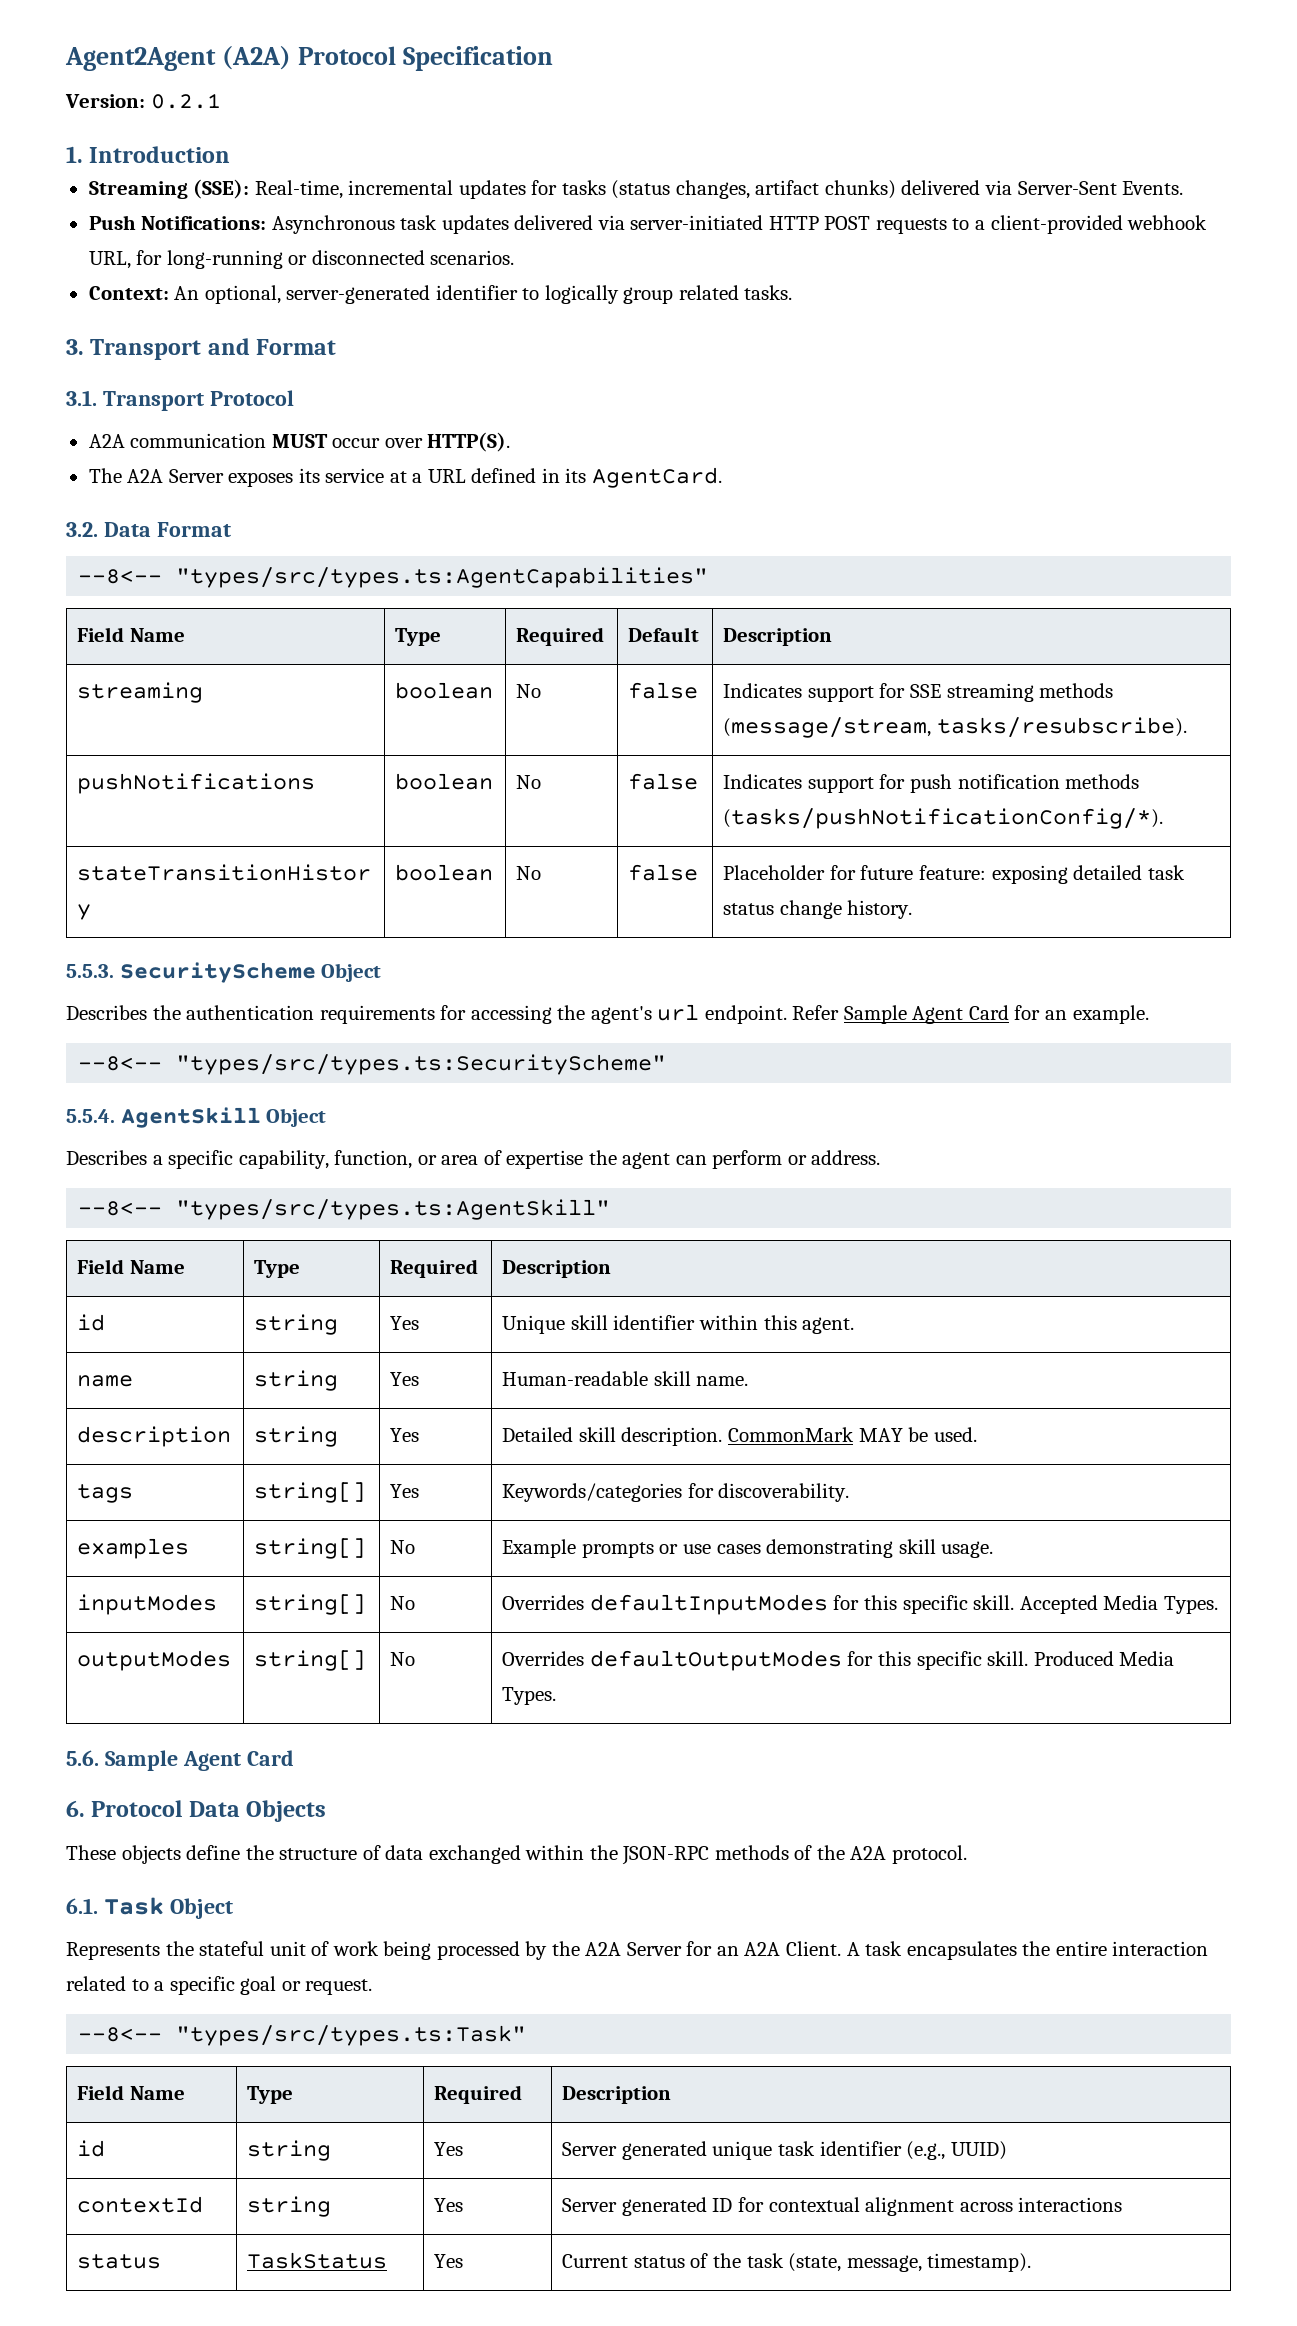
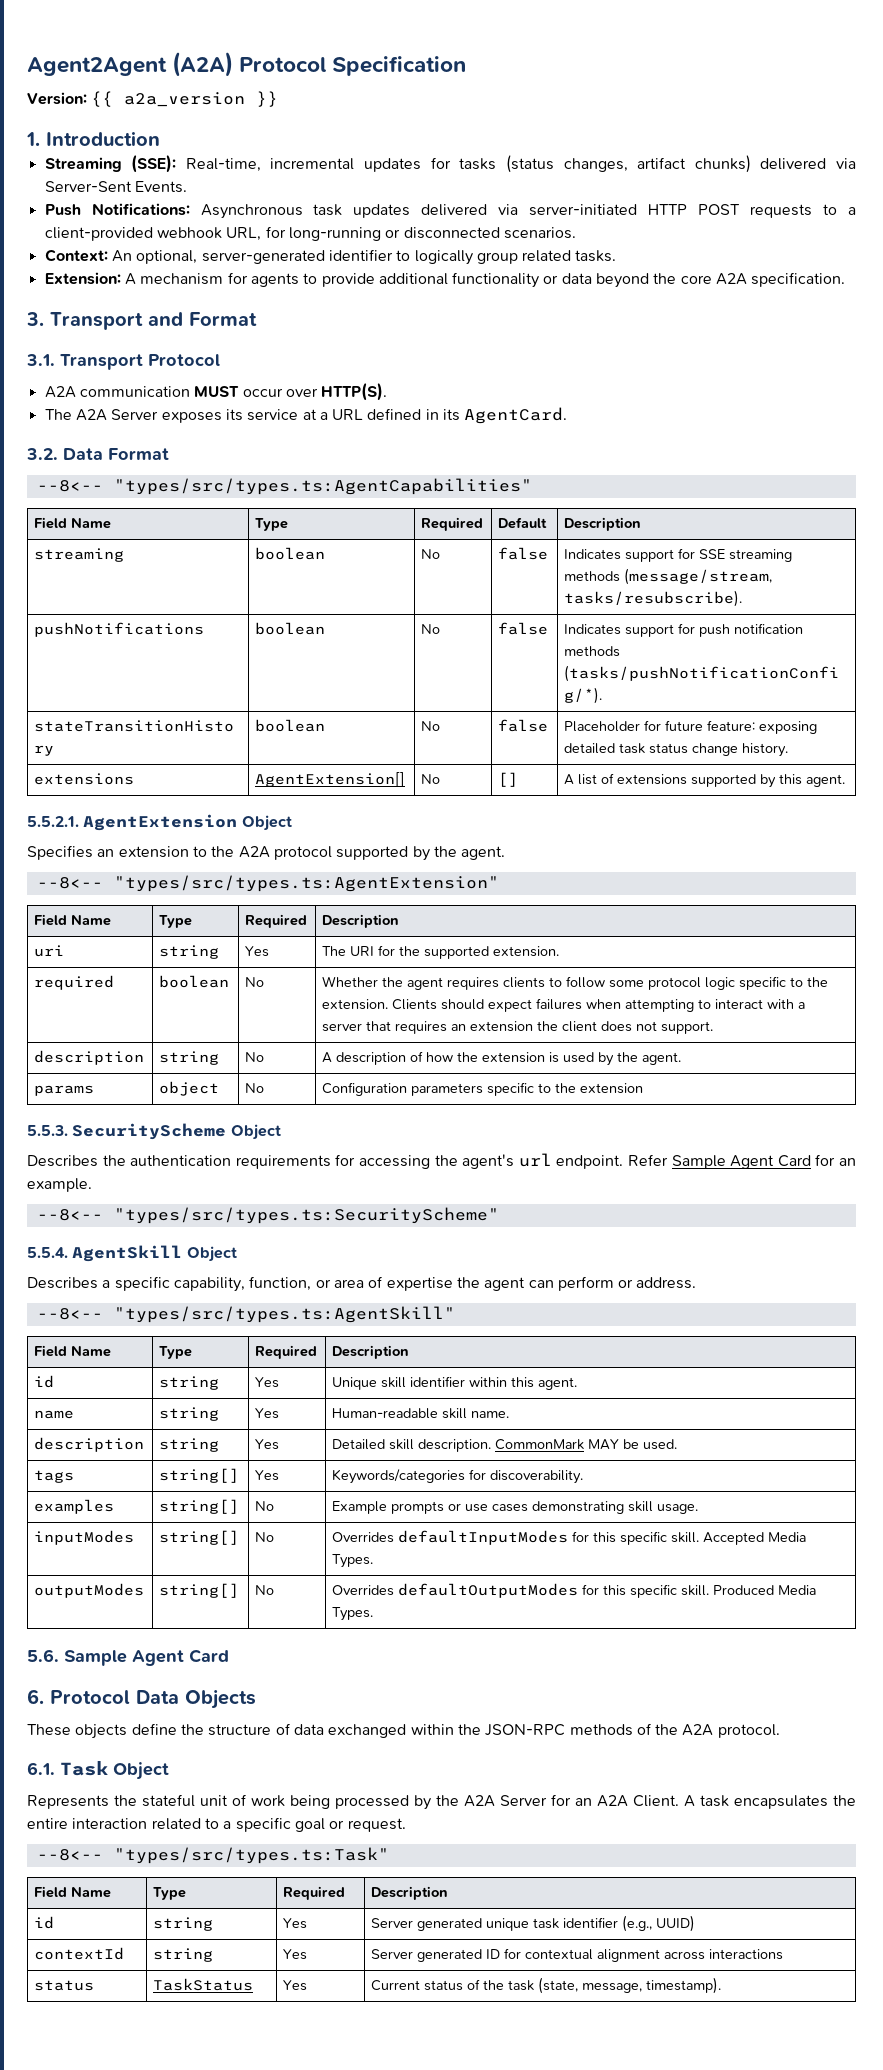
- Version: 0.2.1
+ Version: {{ a2a_version }}
+ Extension: A mechanism for agents to provide additional functionality or data beyond the core A2A specification.
+ extensions | AgentExtension[] | No | [] | A list of extensions supported by this agent.
+ 5.5.2.1. AgentExtension Object
+ Specifies an extension to the A2A protocol supported by the agent.
+ --8<-- "types/src/types.ts:AgentExtension"
+ Field Name | Type | Required | Description
+ uri | string | Yes | The URI for the supported extension.
+ required | boolean | No | Whether the agent requires clients to follow some protocol logic specific to the extension. Clients should expect failures when attempting to interact with a server that requires an extension the client does not support.
+ description | string | No | A description of how the extension is used by the agent.
+ params | object | No | Configuration parameters specific to the extension

